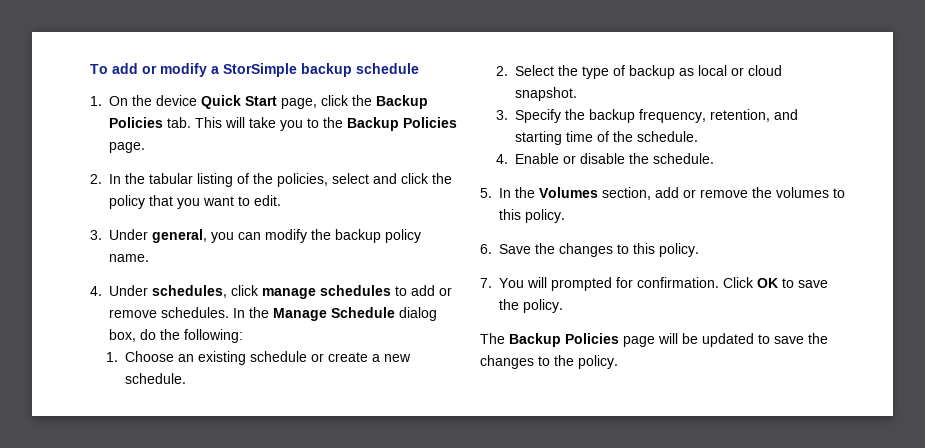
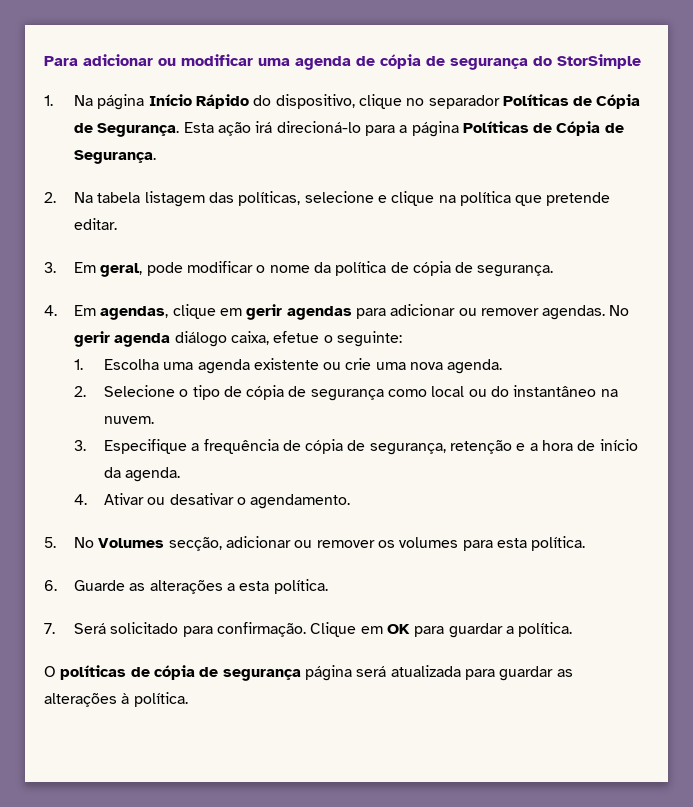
- To add or modify a StorSimple backup schedule
- 1. On the device Quick Start page, click the Backup Policies tab. This will take you to the Backup Policies page.
- 2. In the tabular listing of the policies, select and click the policy that you want to edit.
- 3. Under general, you can modify the backup policy name.
- 4. Under schedules, click manage schedules to add or remove schedules. In the Manage Schedule dialog box, do the following:
- 1. Choose an existing schedule or create a new schedule.
- 2. Select the type of backup as local or cloud snapshot.
- 3. Specify the backup frequency, retention, and starting time of the schedule.
- 4. Enable or disable the schedule.
- 5. In the Volumes section, add or remove the volumes to this policy.
- 6. Save the changes to this policy.
- 7. You will prompted for confirmation. Click OK to save the policy.
- The Backup Policies page will be updated to save the changes to the policy.
+ Para adicionar ou modificar uma agenda de cópia de segurança do StorSimple
+ 1. Na página Início Rápido do dispositivo, clique no separador Políticas de Cópia de Segurança. Esta ação irá direcioná-lo para a página Políticas de Cópia de Segurança.
+ 2. Na tabela listagem das políticas, selecione e clique na política que pretende editar.
+ 3. Em geral, pode modificar o nome da política de cópia de segurança.
+ 4. Em agendas, clique em gerir agendas para adicionar ou remover agendas. No gerir agenda diálogo caixa, efetue o seguinte:
+ 1. Escolha uma agenda existente ou crie uma nova agenda.
+ 2. Selecione o tipo de cópia de segurança como local ou do instantâneo na nuvem.
+ 3. Especifique a frequência de cópia de segurança, retenção e a hora de início da agenda.
+ 4. Ativar ou desativar o agendamento.
+ 5. No Volumes secção, adicionar ou remover os volumes para esta política.
+ 6. Guarde as alterações a esta política.
+ 7. Será solicitado para confirmação. Clique em OK para guardar a política.
+ O políticas de cópia de segurança página será atualizada para guardar as alterações à política.

